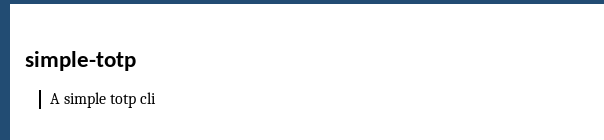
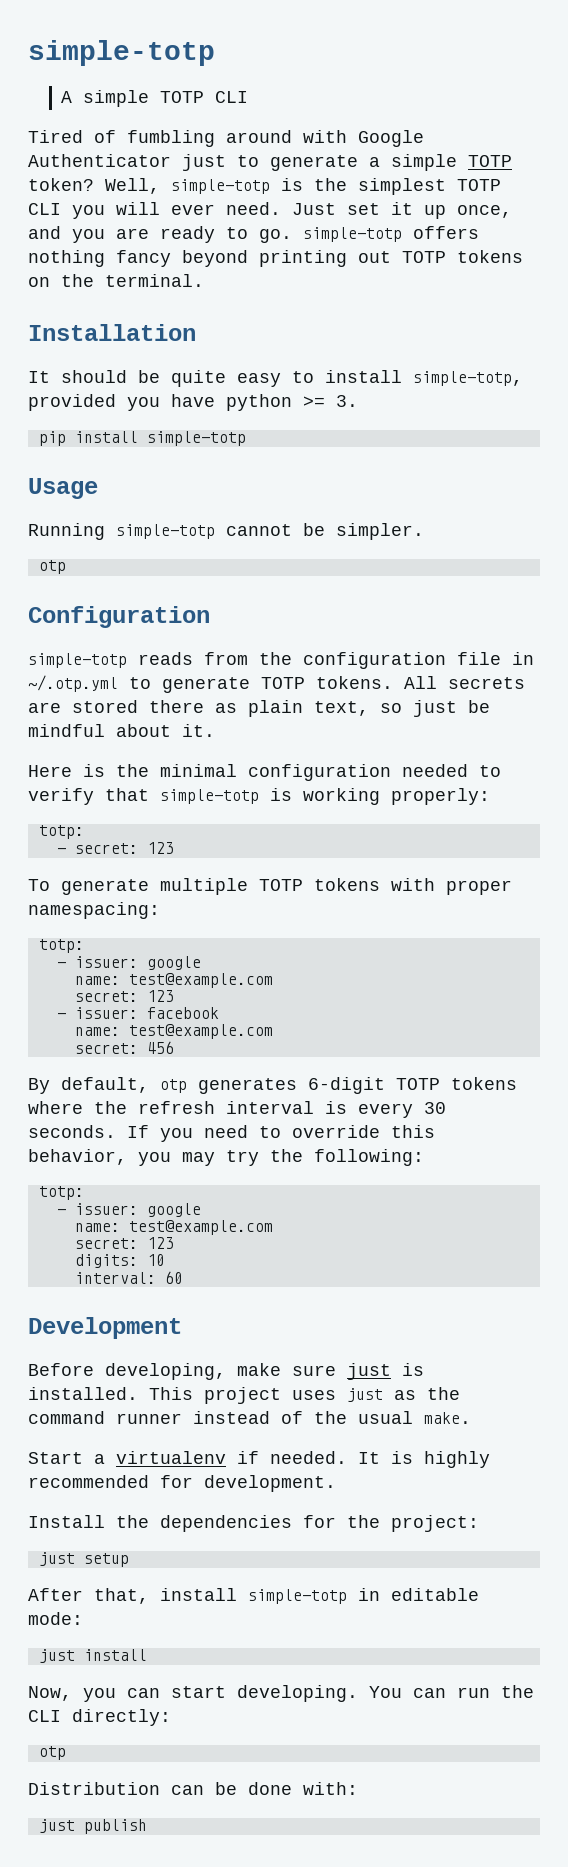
- A simple totp cli
+ A simple TOTP CLI
+ Tired of fumbling around with Google Authenticator just to generate a simple TOTP token? Well, simple-totp is the simplest TOTP CLI you will ever need. Just set it up once, and you are ready to go. simple-totp offers nothing fancy beyond printing out TOTP tokens on the terminal.
+ Installation
+ It should be quite easy to install simple-totp, provided you have python >= 3.
+ pip install simple-totp
+ Usage
+ Running simple-totp cannot be simpler.
+ otp
+ Configuration
+ simple-totp reads from the configuration file in ~/.otp.yml to generate TOTP tokens. All secrets are stored there as plain text, so just be mindful about it.
+ Here is the minimal configuration needed to verify that simple-totp is working properly:
+ totp:
+ - secret: 123
+ To generate multiple TOTP tokens with proper namespacing:
+ totp:
+ - issuer: google
+ name: test@example.com
+ secret: 123
+ - issuer: facebook
+ name: test@example.com
+ secret: 456
+ By default, otp generates 6-digit TOTP tokens where the refresh interval is every 30 seconds. If you need to override this behavior, you may try the following:
+ totp:
+ - issuer: google
+ name: test@example.com
+ secret: 123
+ digits: 10
+ interval: 60
+ Development
+ Before developing, make sure just is installed. This project uses just as the command runner instead of the usual make.
+ Start a virtualenv if needed. It is highly recommended for development.
+ Install the dependencies for the project:
+ just setup
+ After that, install simple-totp in editable mode:
+ just install
+ Now, you can start developing. You can run the CLI directly:
+ otp
+ Distribution can be done with:
+ just publish

